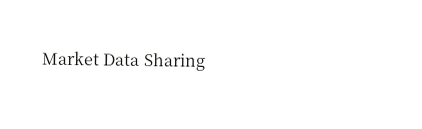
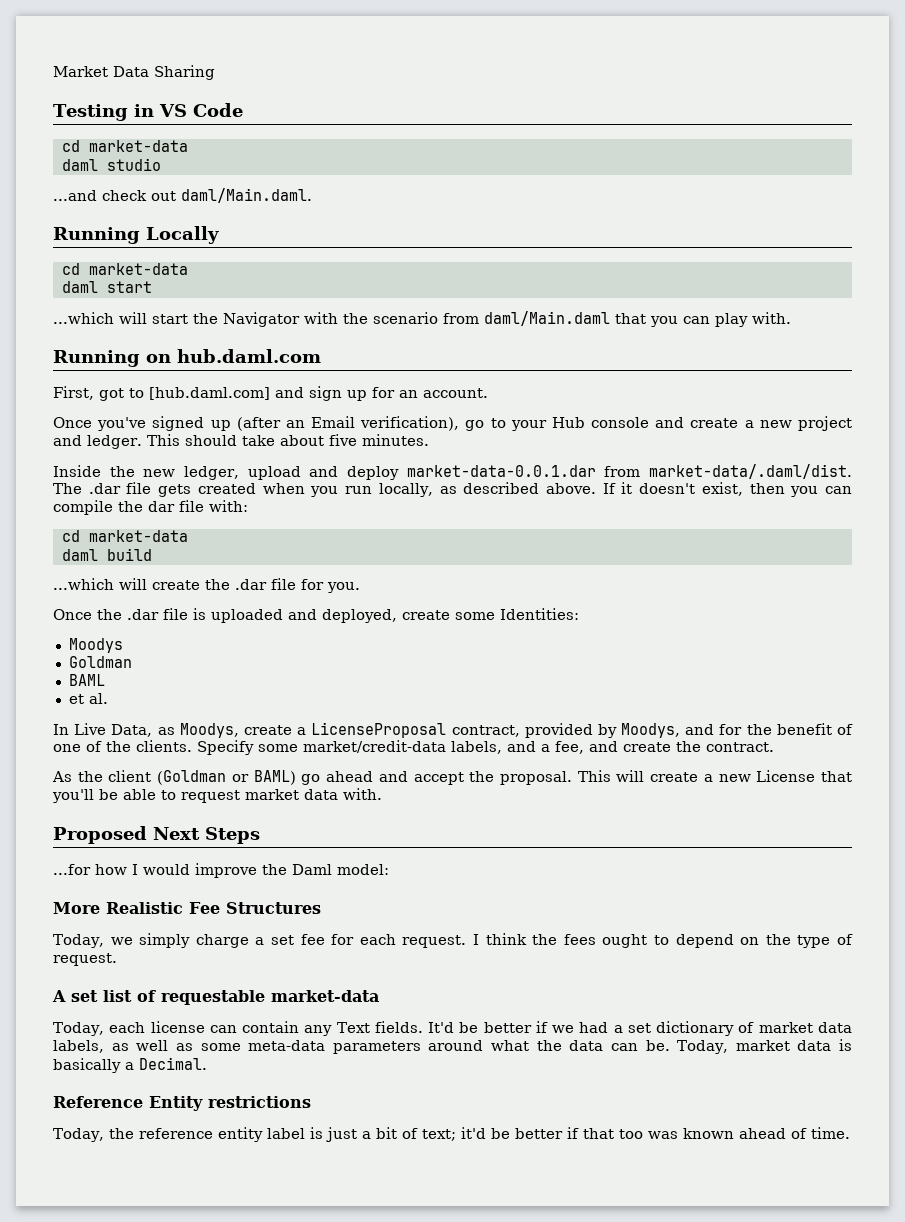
+ Testing in VS Code
+ cd market-data
+ daml studio
+ ...and check out daml/Main.daml.
+ Running Locally
+ cd market-data
+ daml start
+ ...which will start the Navigator with the scenario from daml/Main.daml that you can play with.
+ Running on hub.daml.com
+ First, got to [hub.daml.com] and sign up for an account.
+ Once you've signed up (after an Email verification), go to your Hub console and create a new project and ledger. This should take about five minutes.
+ Inside the new ledger, upload and deploy market-data-0.0.1.dar from market-data/.daml/dist. The .dar file gets created when you run locally, as described above. If it doesn't exist, then you can compile the dar file with:
+ cd market-data
+ daml build
+ ...which will create the .dar file for you.
+ Once the .dar file is uploaded and deployed, create some Identities:
+ Moodys
+ Goldman
+ BAML
+ et al.
+ In Live Data, as Moodys, create a LicenseProposal contract, provided by Moodys, and for the benefit of one of the clients. Specify some market/credit-data labels, and a fee, and create the contract.
+ As the client (Goldman or BAML) go ahead and accept the proposal. This will create a new License that you'll be able to request market data with.
+ Proposed Next Steps
+ ...for how I would improve the Daml model:
+ More Realistic Fee Structures
+ Today, we simply charge a set fee for each request. I think the fees ought to depend on the type of request.
+ A set list of requestable market-data
+ Today, each license can contain any Text fields. It'd be better if we had a set dictionary of market data labels, as well as some meta-data parameters around what the data can be. Today, market data is basically a Decimal.
+ Reference Entity restrictions
+ Today, the reference entity label is just a bit of text; it'd be better if that too was known ahead of time.

